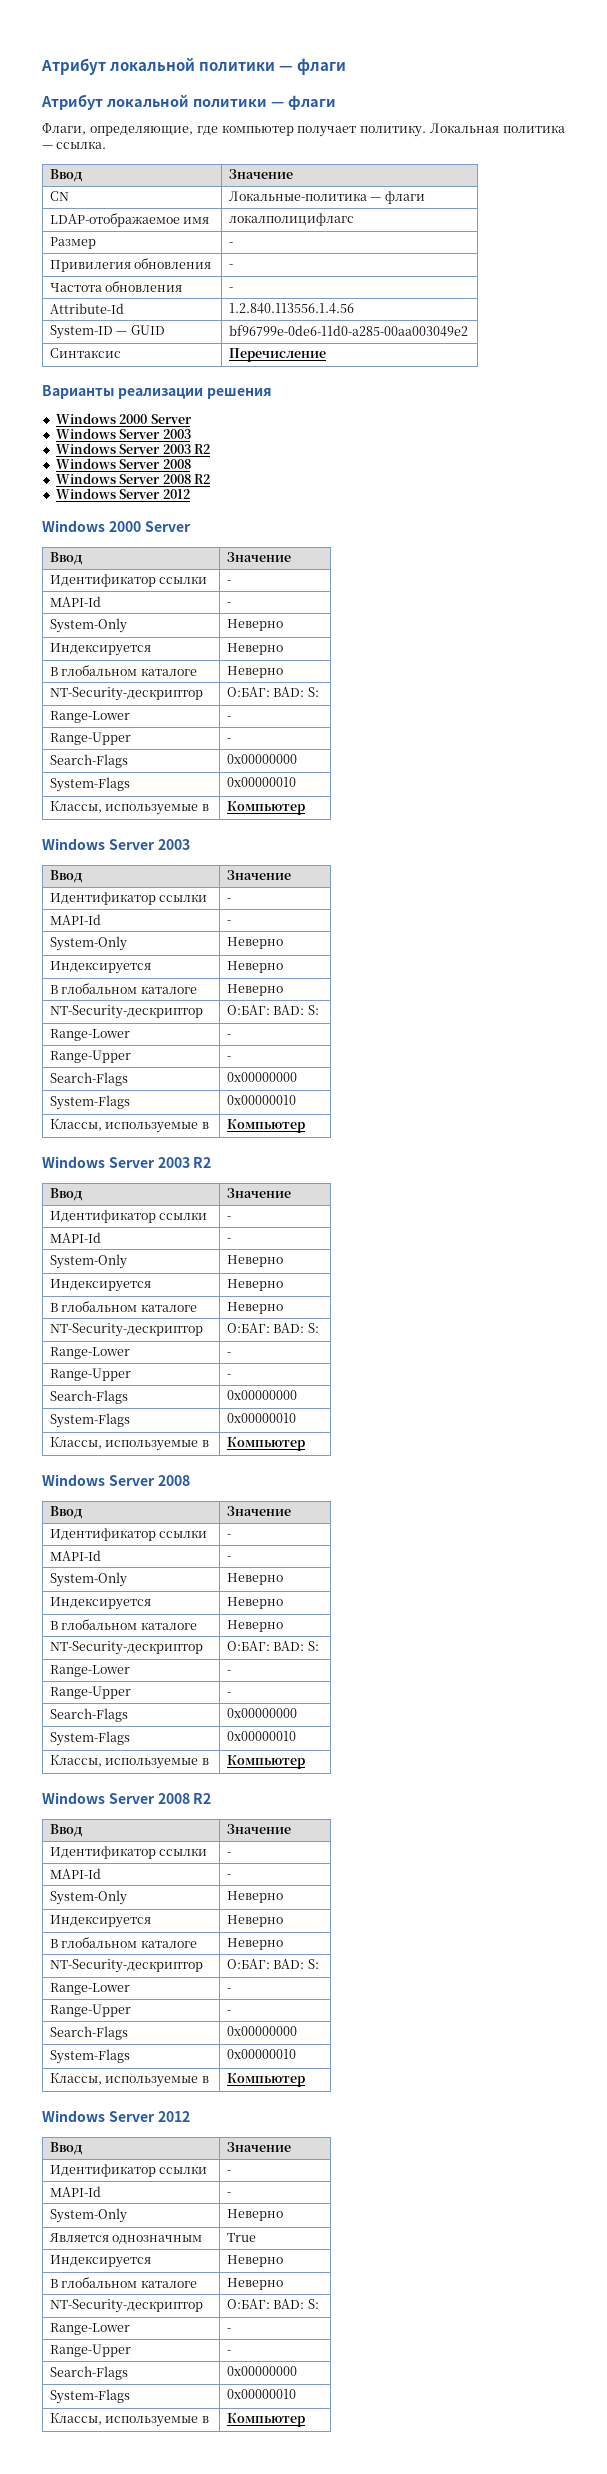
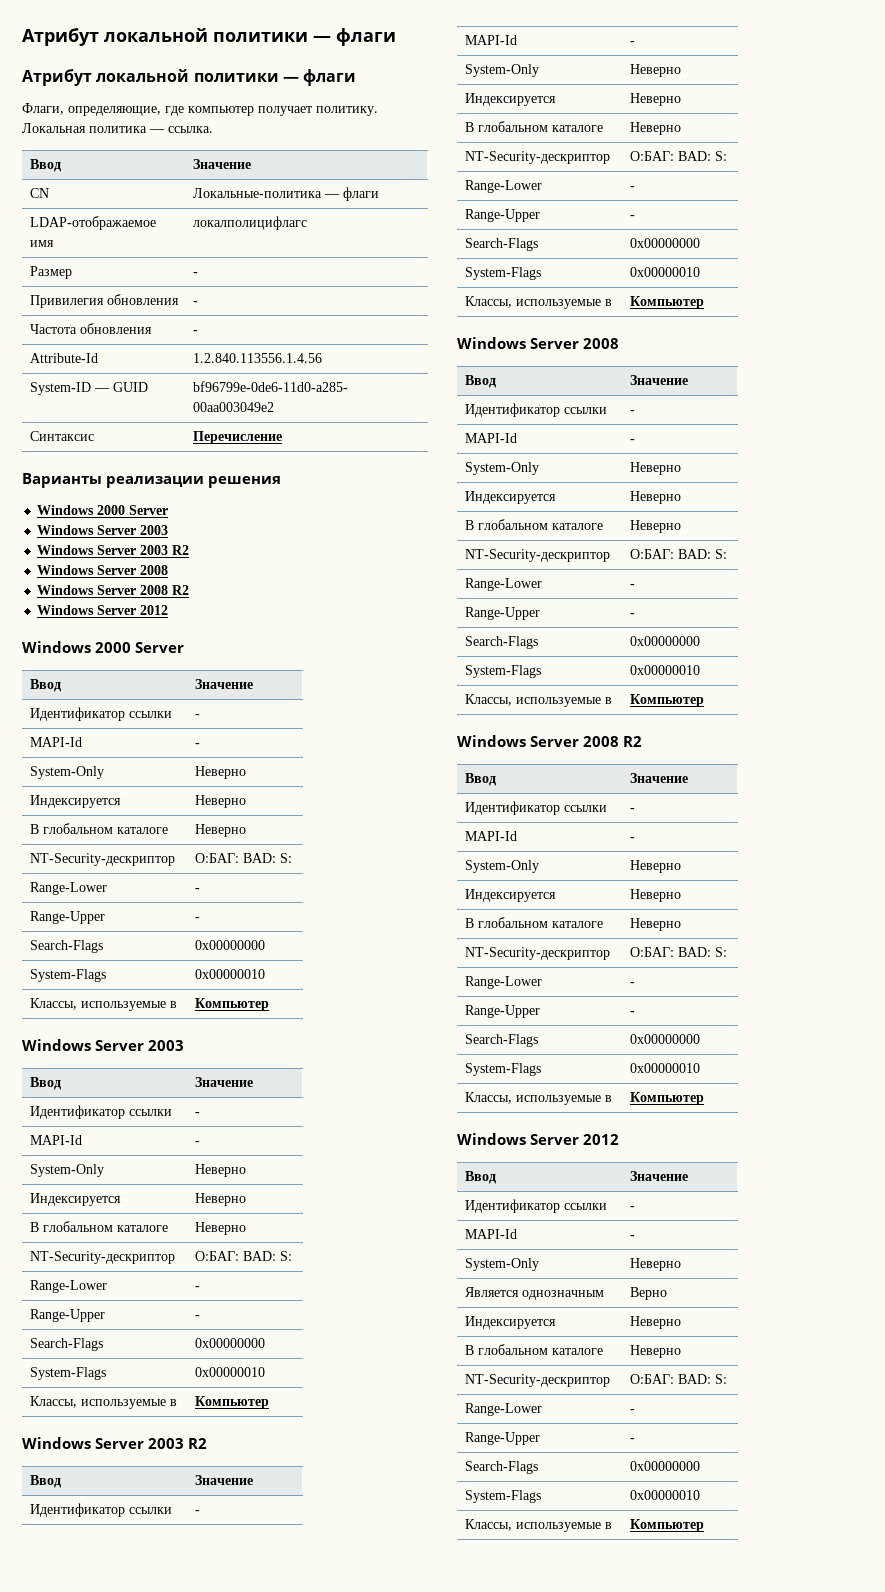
- Является однозначным | True
+ Является однозначным | Верно

